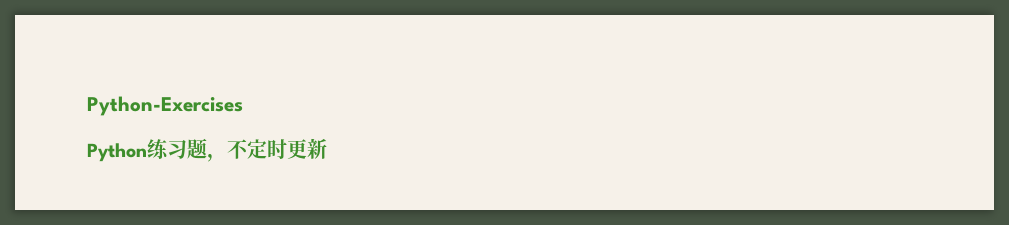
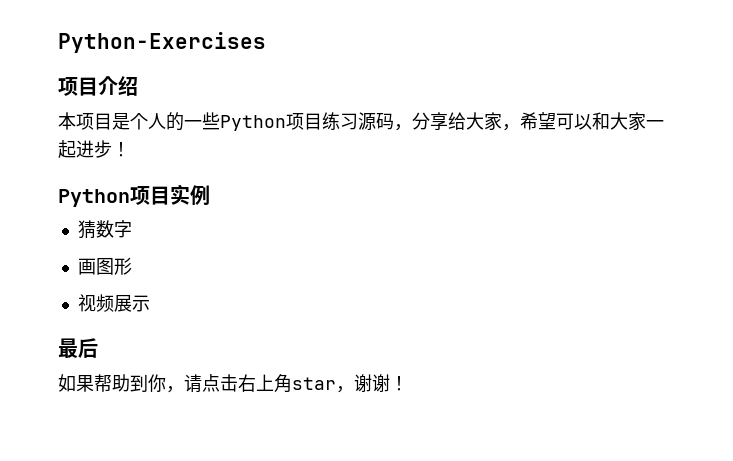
- Python练习题，不定时更新
+ 项目介绍
+ 本项目是个人的一些Python项目练习源码，分享给大家，希望可以和大家一起进步！
+ Python项目实例
+ 猜数字
+ 画图形
+ 视频展示
+ 最后
+ 如果帮助到你，请点击右上角star，谢谢！

